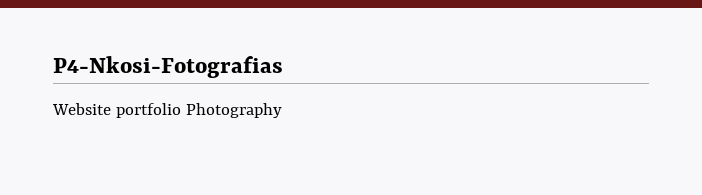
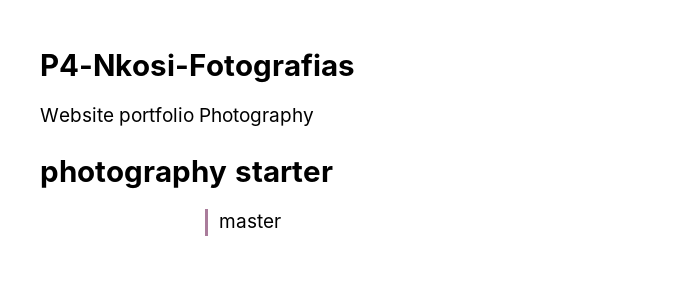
+ photography starter
+ master

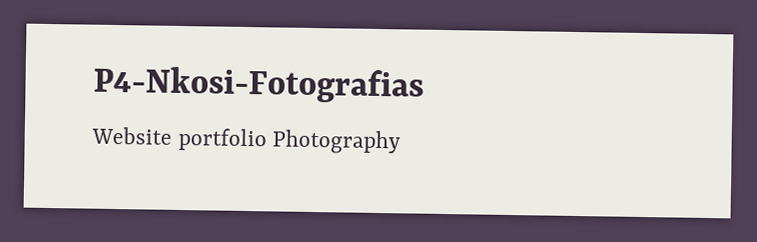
- photography starter
- master

